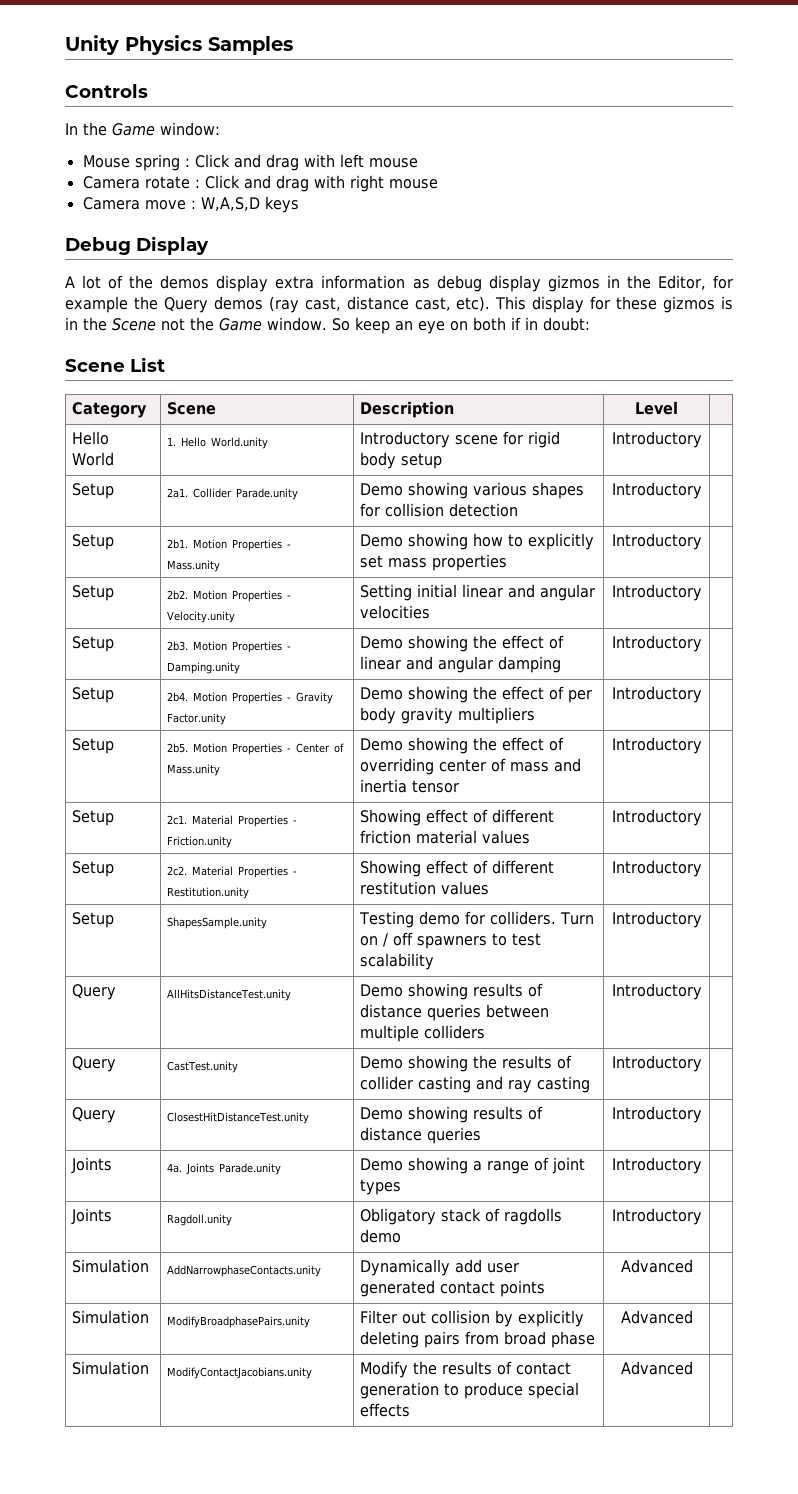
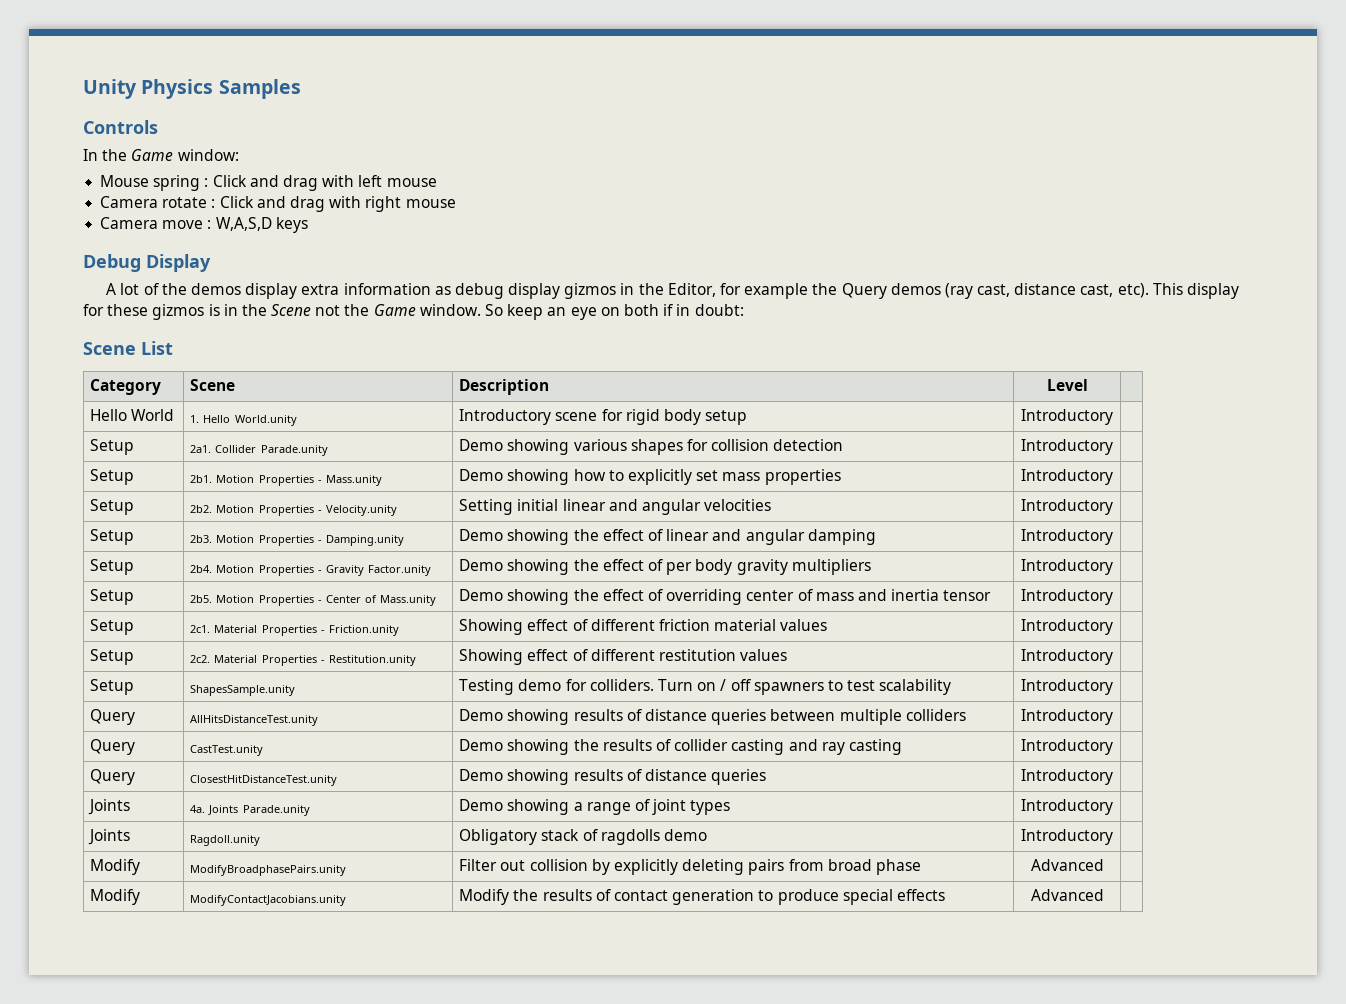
- Simulation | AddNarrowphaseContacts.unity | Dynamically add user generated contact points | Advanced |
- Simulation | ModifyBroadphasePairs.unity | Filter out collision by explicitly deleting pairs from broad phase | Advanced |
+ Modify | ModifyBroadphasePairs.unity | Filter out collision by explicitly deleting pairs from broad phase | Advanced |
- Simulation | ModifyContactJacobians.unity | Modify the results of contact generation to produce special effects | Advanced |
+ Modify | ModifyContactJacobians.unity | Modify the results of contact generation to produce special effects | Advanced |

